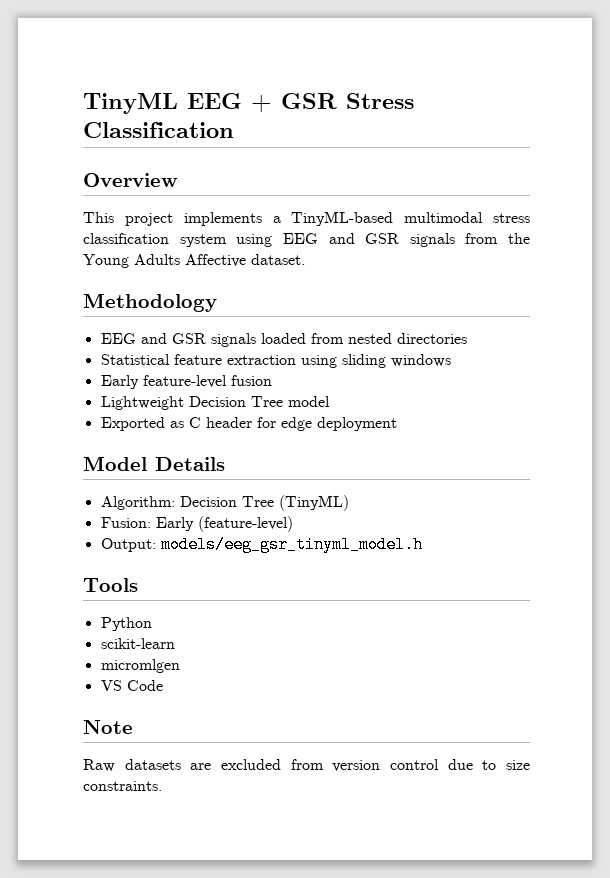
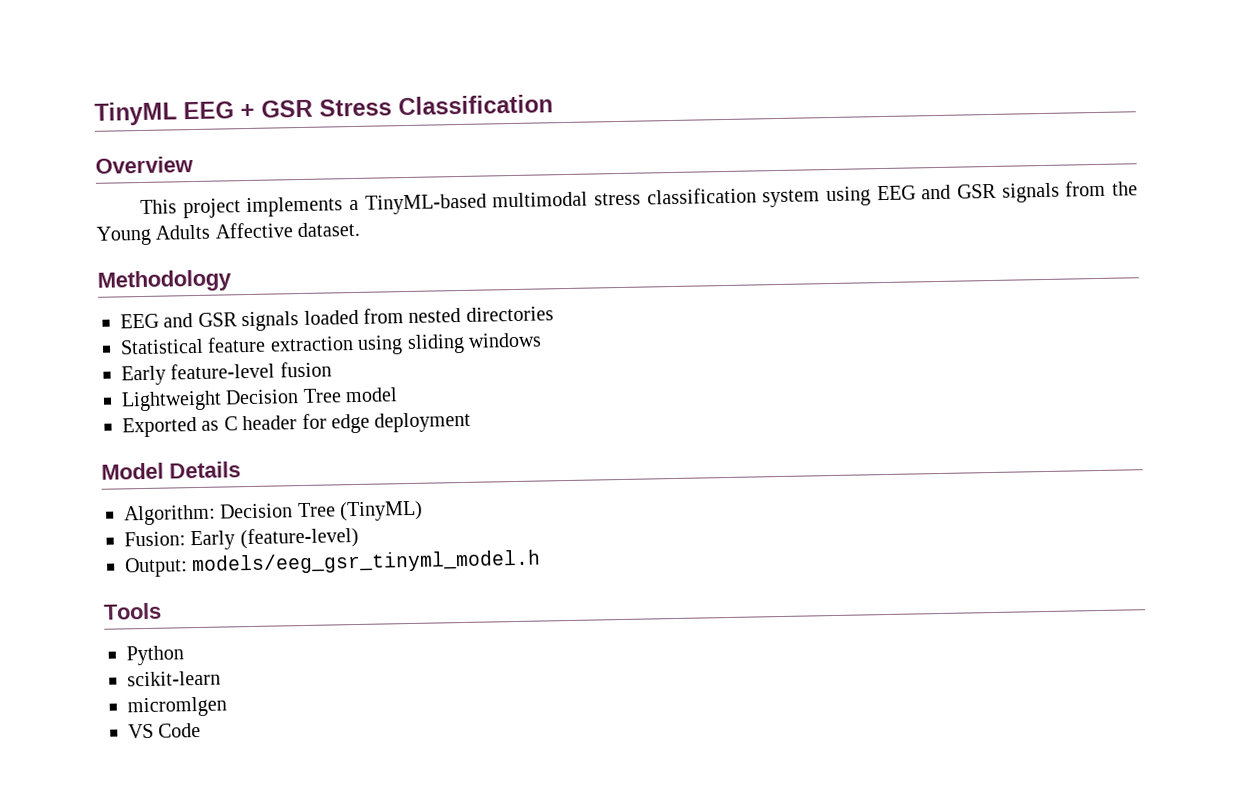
- Note
- Raw datasets are excluded from version control due to size constraints.

